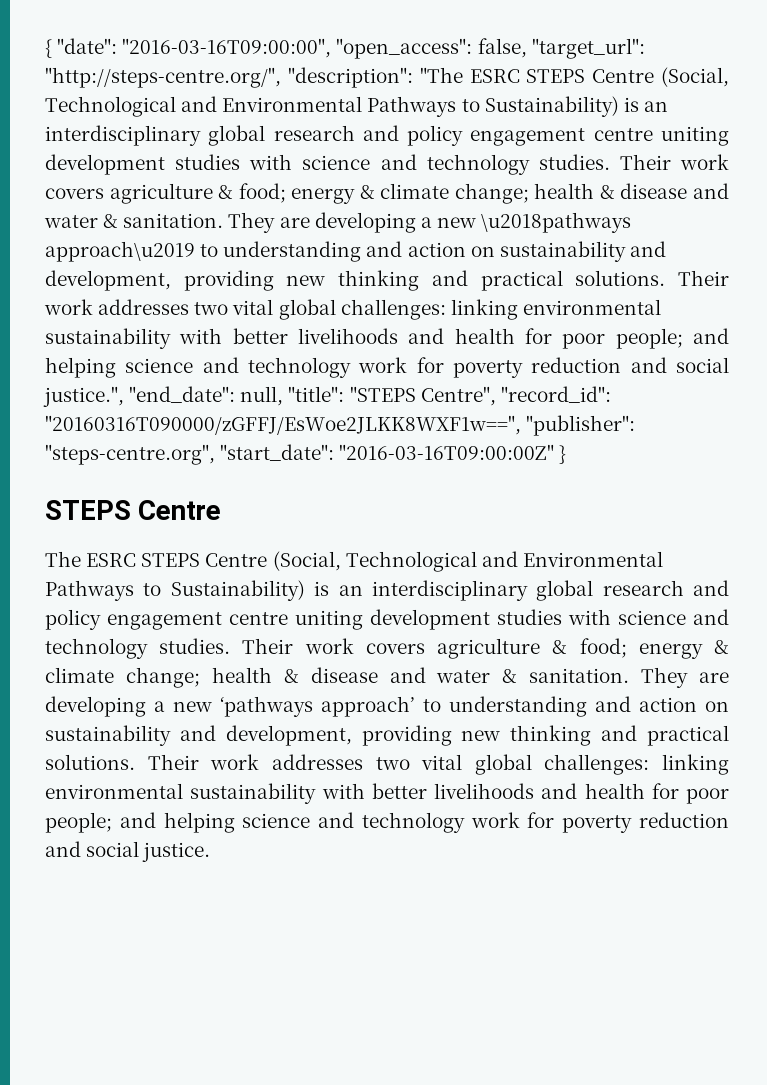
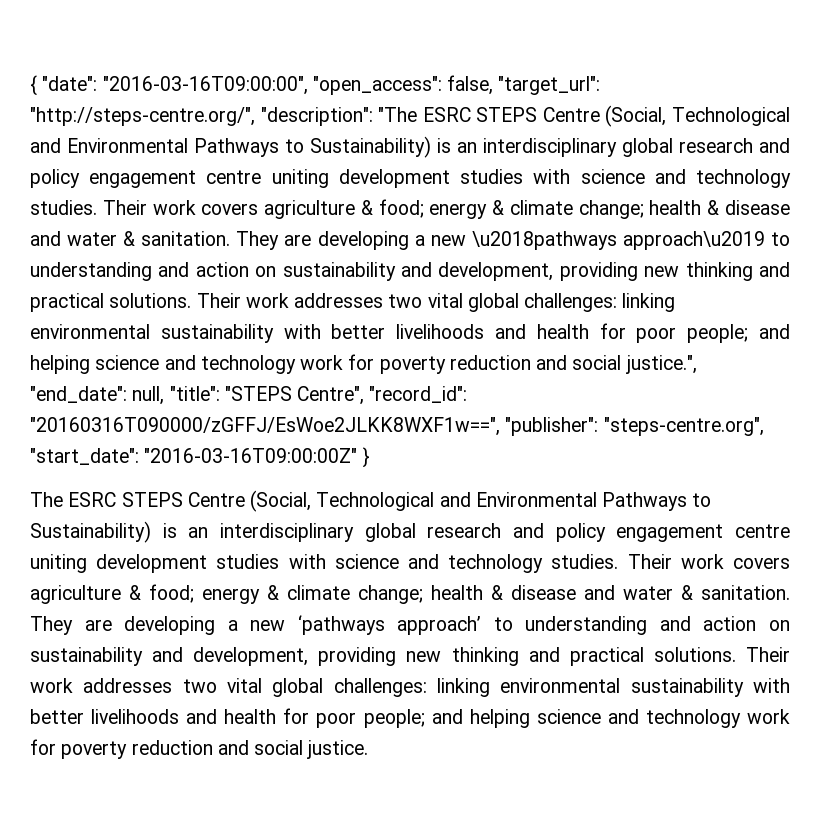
  Their work addresses two vital global challenges: linking environmental sustainability with better livelihoods and health for poor people; and helping science and technology work for poverty reduction and social justice.", "end_date": null, "title": "STEPS Centre", "record_id": "20160316T090000/zGFFJ/EsWoe2JLKK8WXF1w==", "publisher": "steps-centre.org", "start_date": "2016-03-16T09:00:00Z" }
- STEPS Centre

